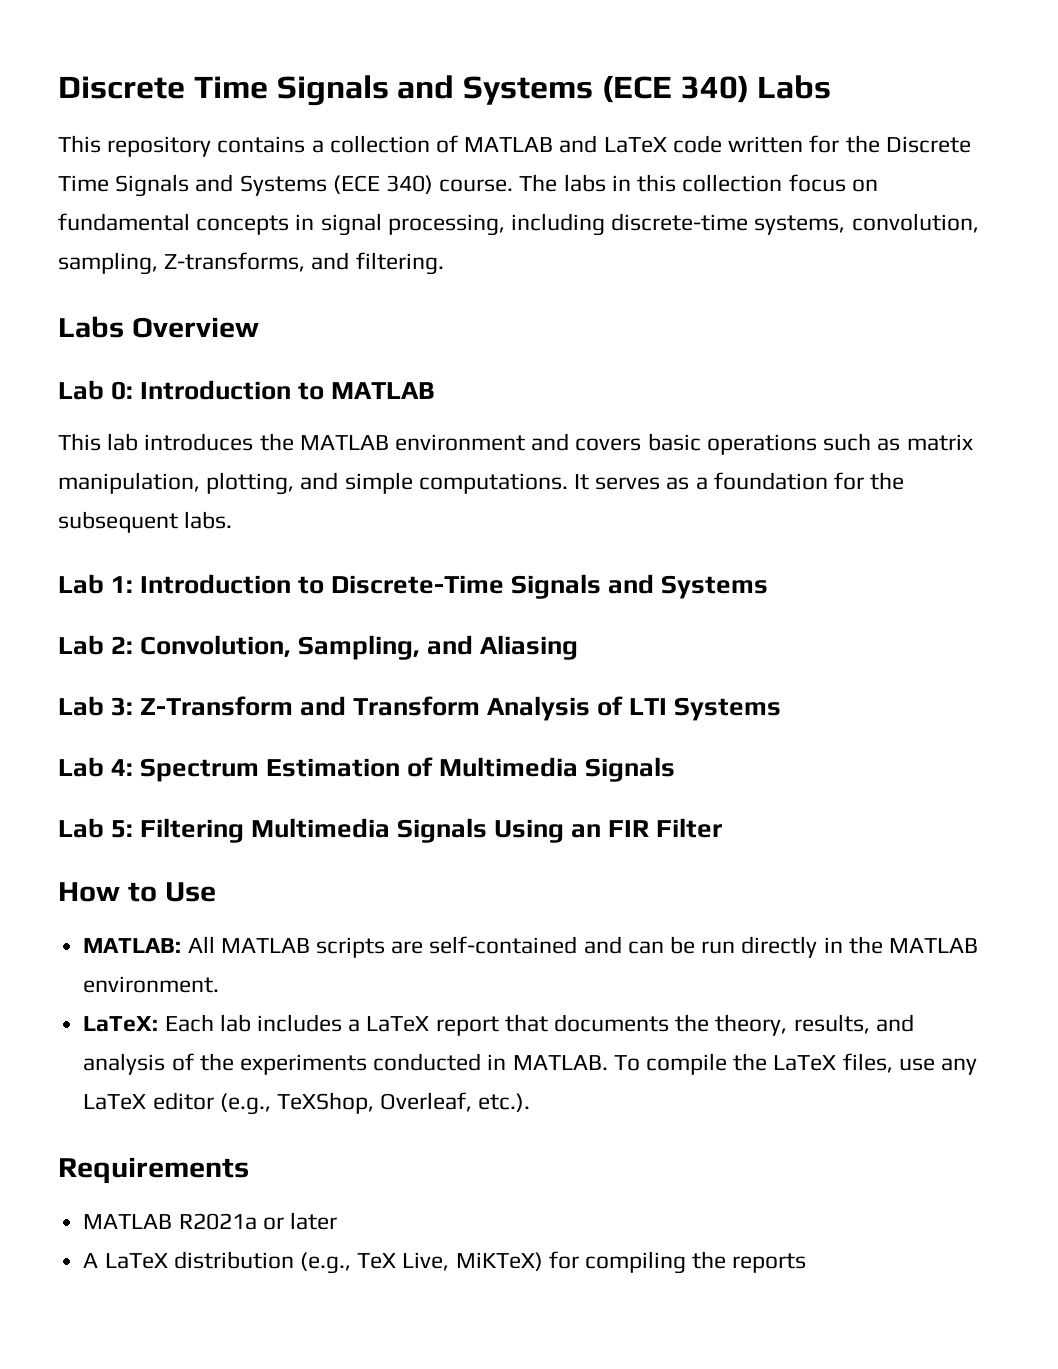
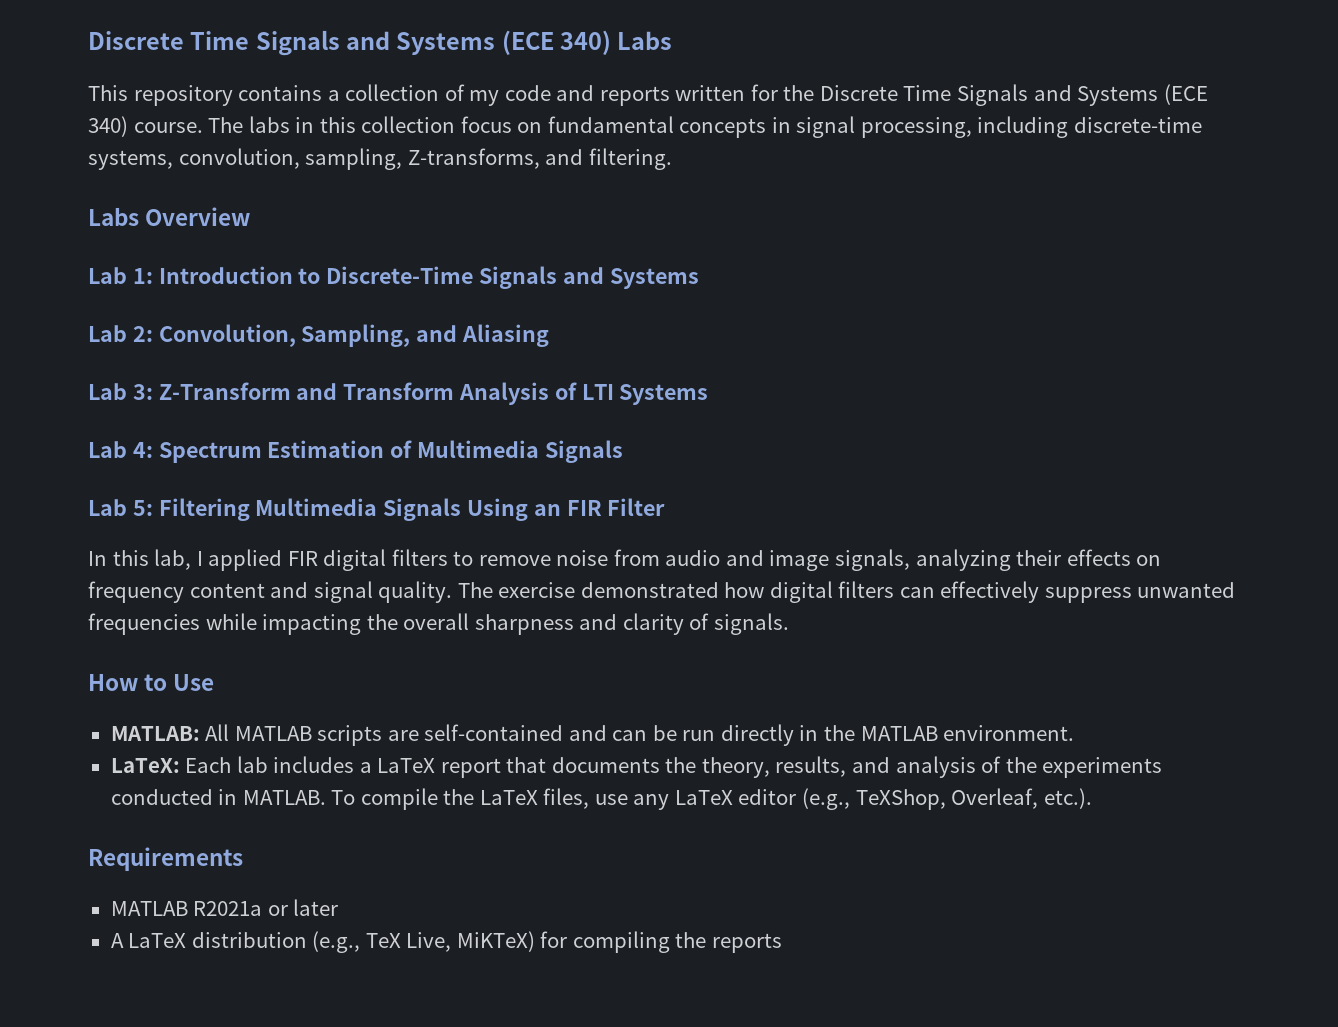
- This repository contains a collection of MATLAB and LaTeX code written for the Discrete Time Signals and Systems (ECE 340) course.
+ This repository contains a collection of my code and reports written for the Discrete Time Signals and Systems (ECE 340) course.
- Lab 0: Introduction to MATLAB
- This lab introduces the MATLAB environment and covers basic operations such as matrix manipulation, plotting, and simple computations. It serves as a foundation for the subsequent labs.
+ In this lab, I applied FIR digital filters to remove noise from audio and image signals, analyzing their effects on frequency content and signal quality. The exercise demonstrated how digital filters can effectively suppress unwanted frequencies while impacting the overall sharpness and clarity of signals.

